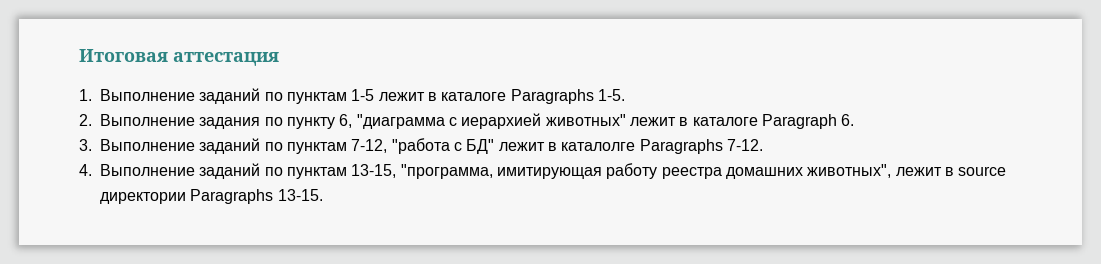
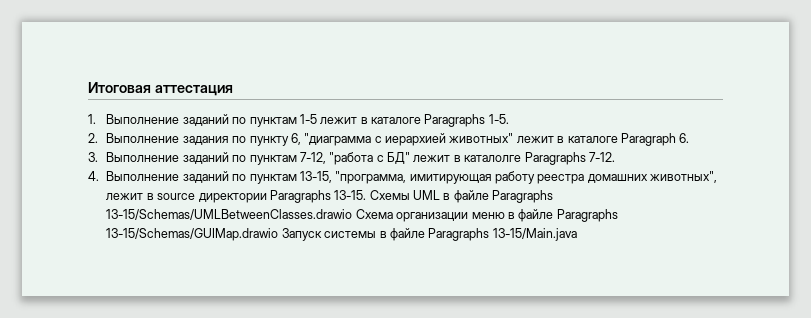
+ Схемы UML в файле Paragraphs 13-15/Schemas/UMLBetweenClasses.drawio Схема организации меню в файле Paragraphs 13-15/Schemas/GUIMap.drawio Запуск системы в файле Paragraphs 13-15/Main.java

